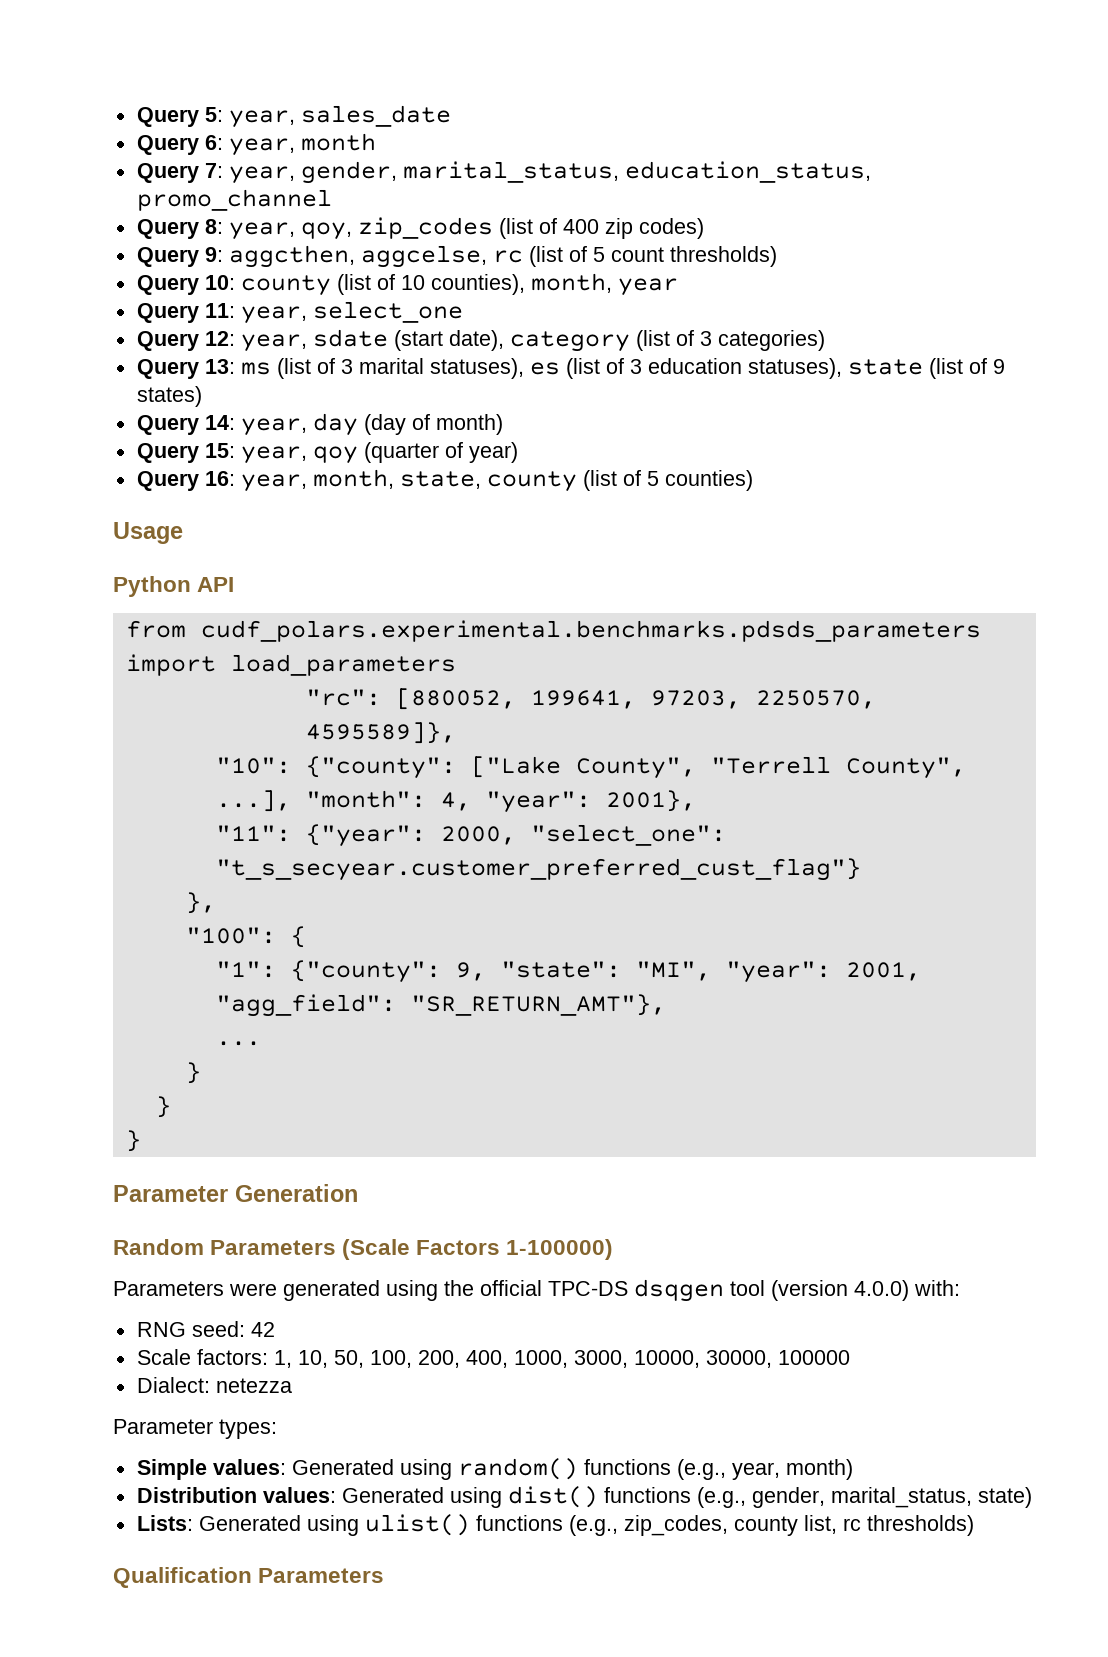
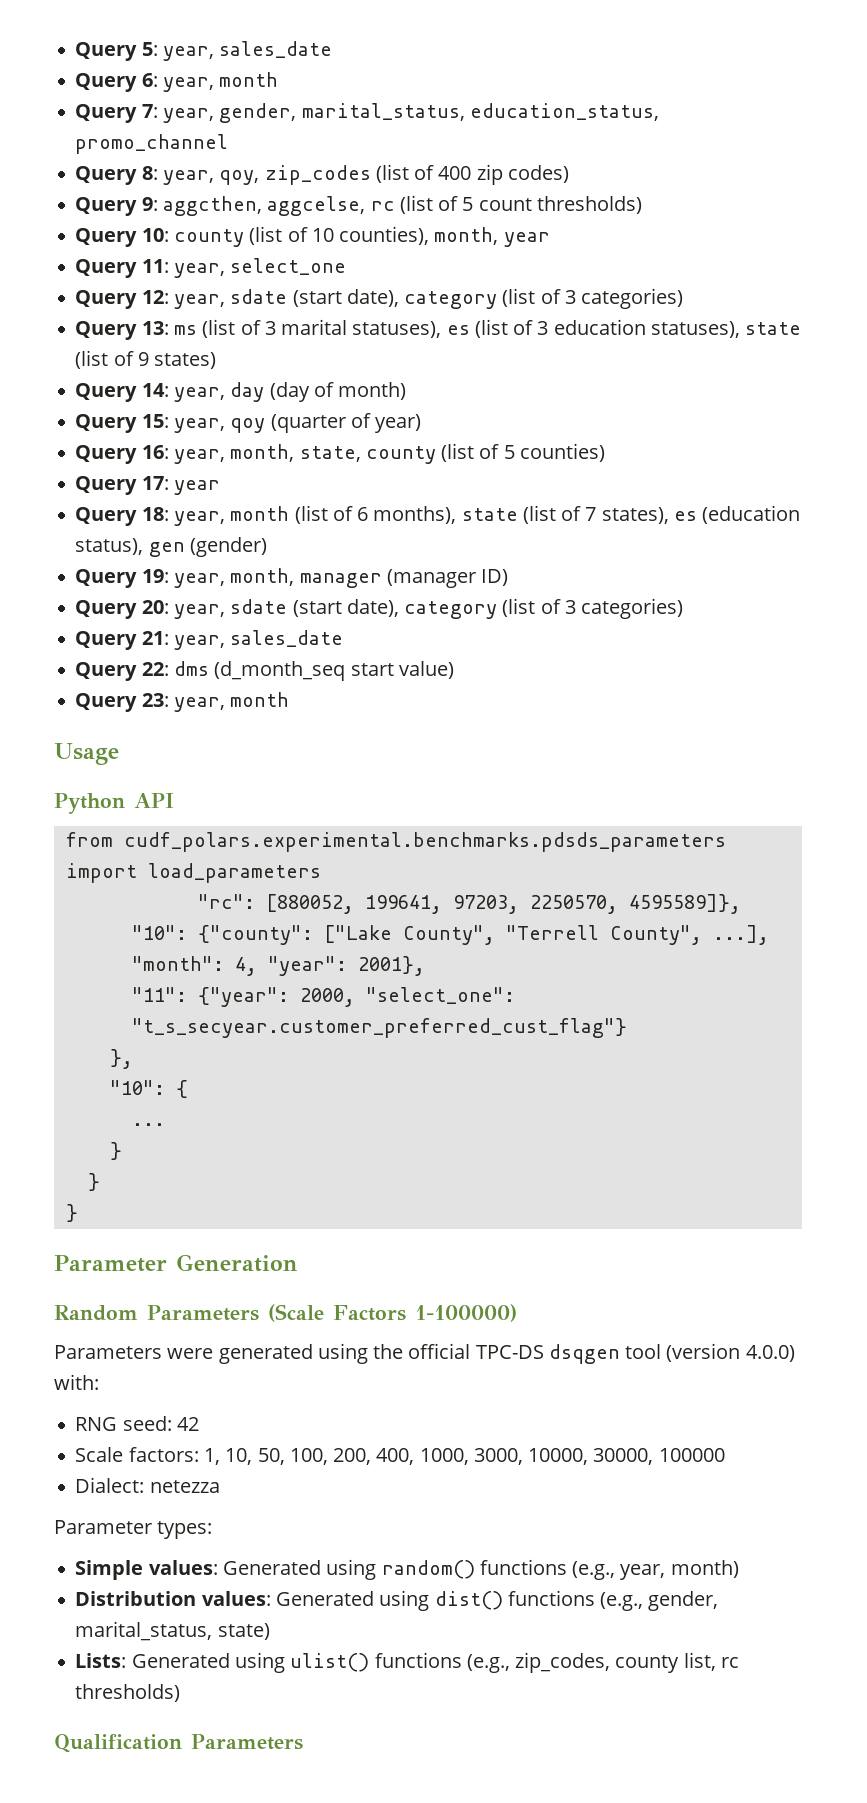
+ Query 17: year
+ Query 18: year, month (list of 6 months), state (list of 7 states), es (education status), gen (gender)
+ Query 19: year, month, manager (manager ID)
+ Query 20: year, sdate (start date), category (list of 3 categories)
+ Query 21: year, sales_date
+ Query 22: dms (d_month_seq start value)
+ Query 23: year, month
- "100": {
+ "10": {
- "1": {"county": 9, "state": "MI", "year": 2001, "agg_field": "SR_RETURN_AMT"},

